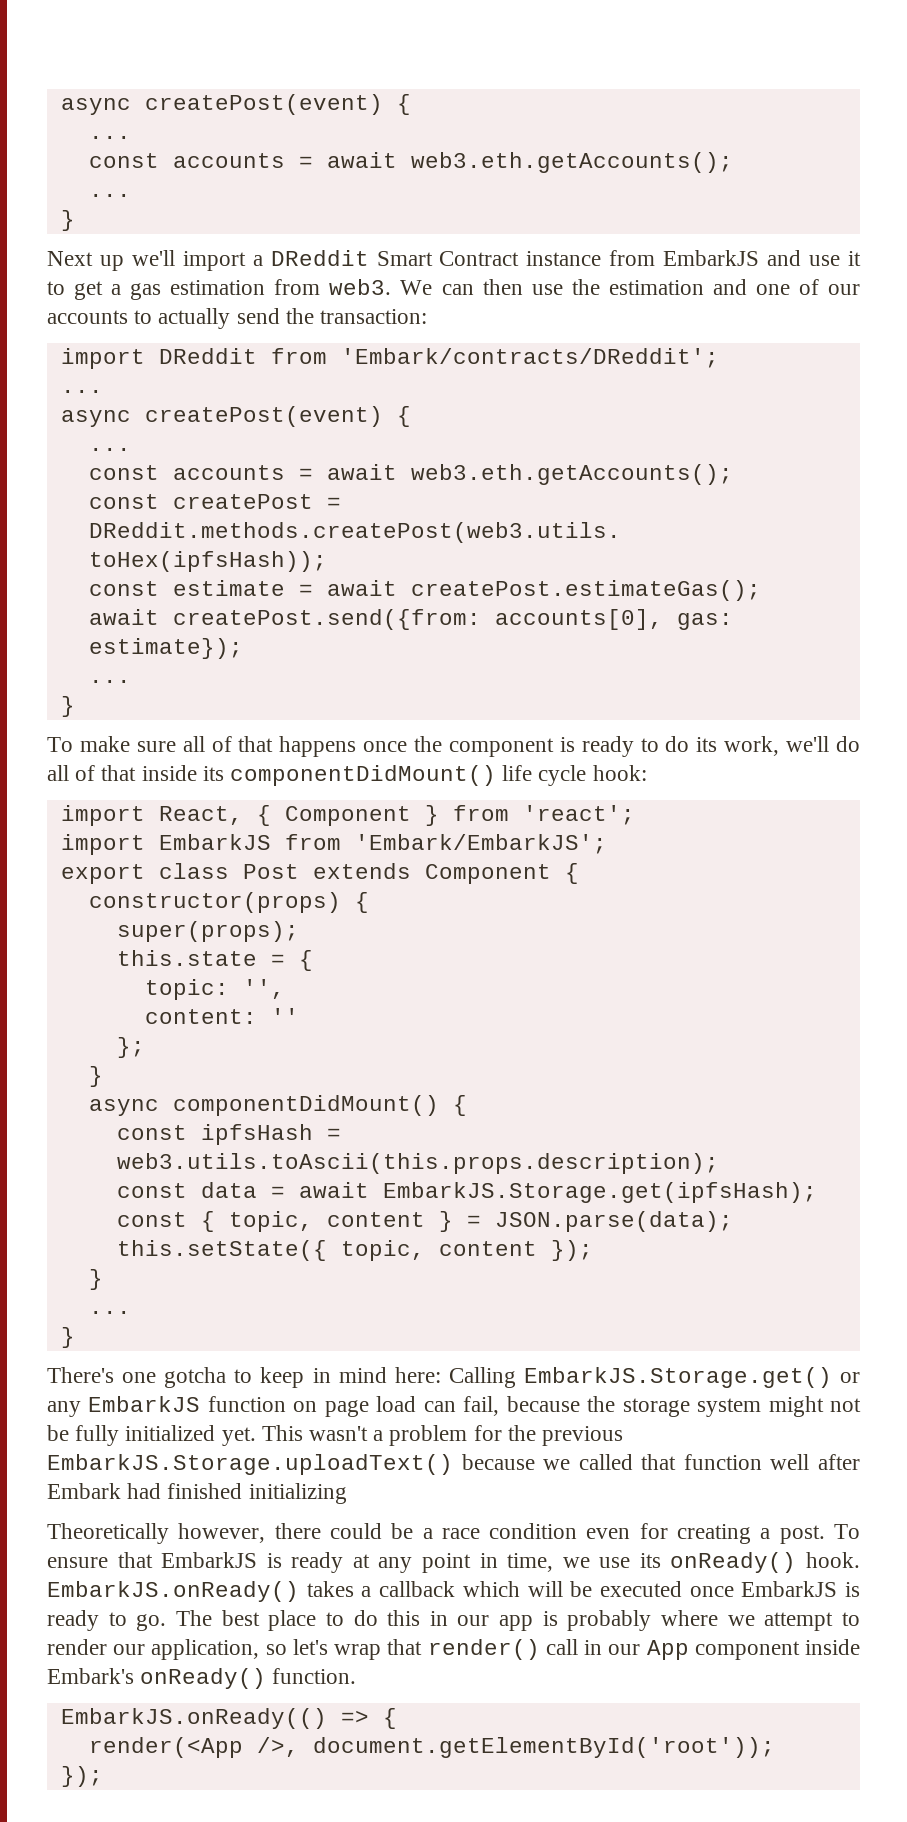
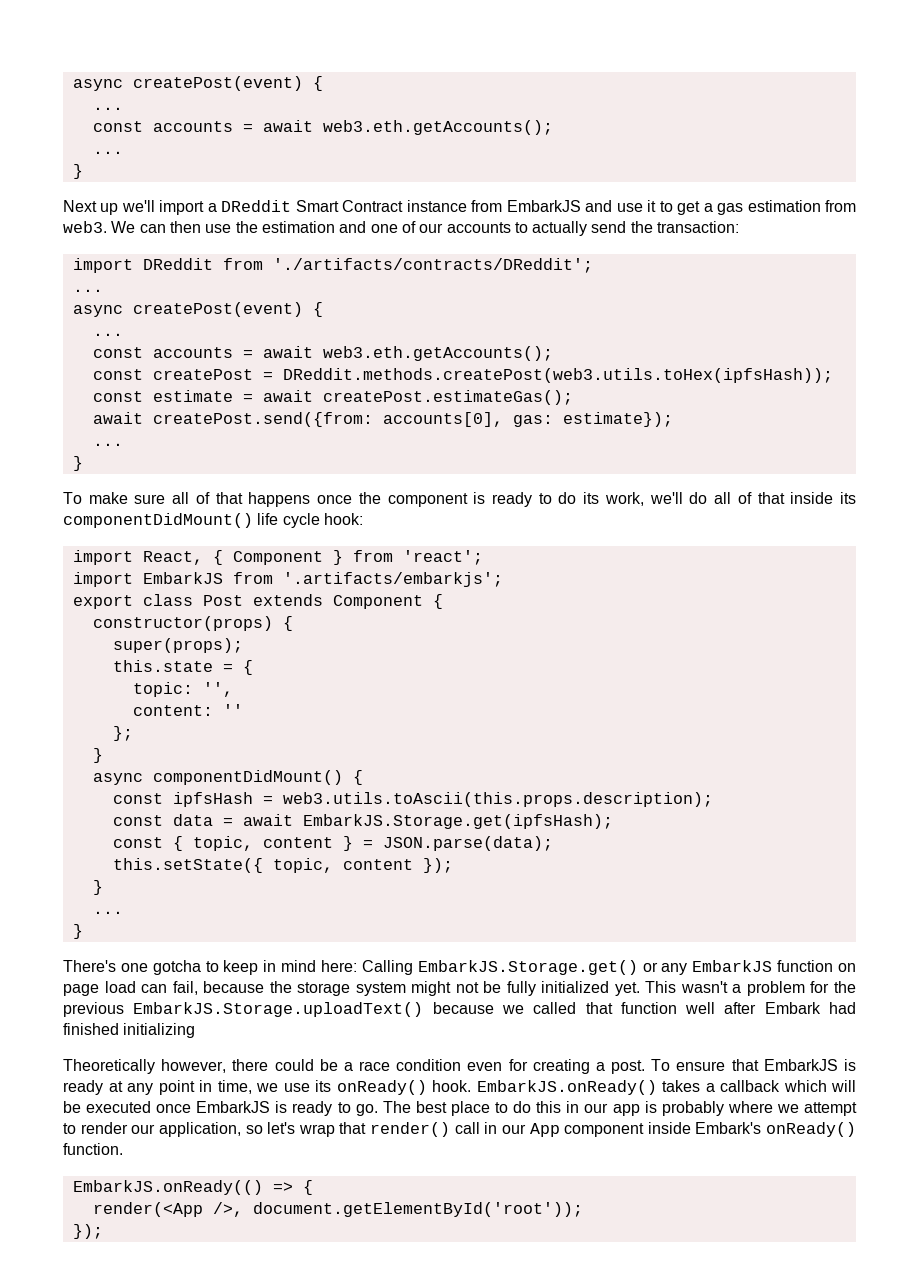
- import DReddit from 'Embark/contracts/DReddit';
+ import DReddit from './artifacts/contracts/DReddit';
- import EmbarkJS from 'Embark/EmbarkJS';
+ import EmbarkJS from '.artifacts/embarkjs';

